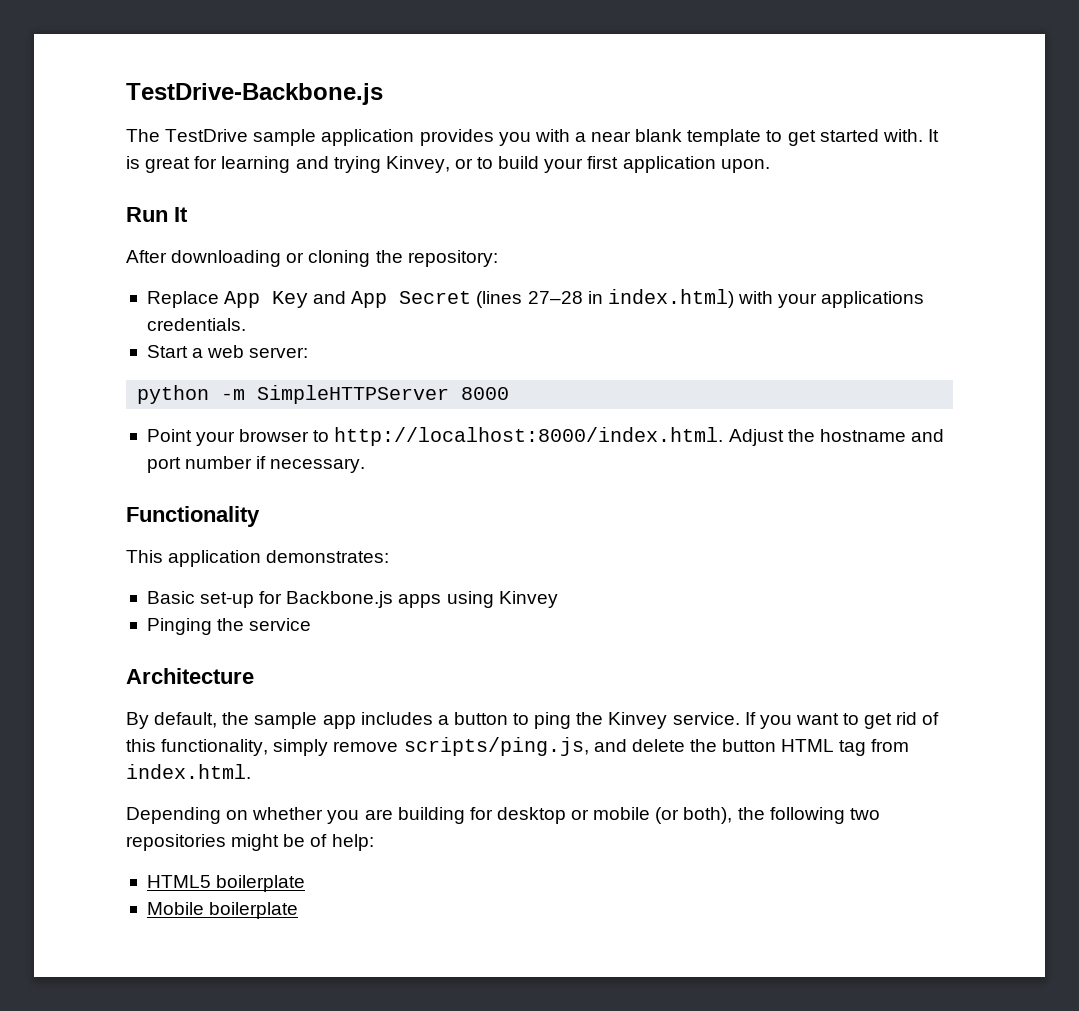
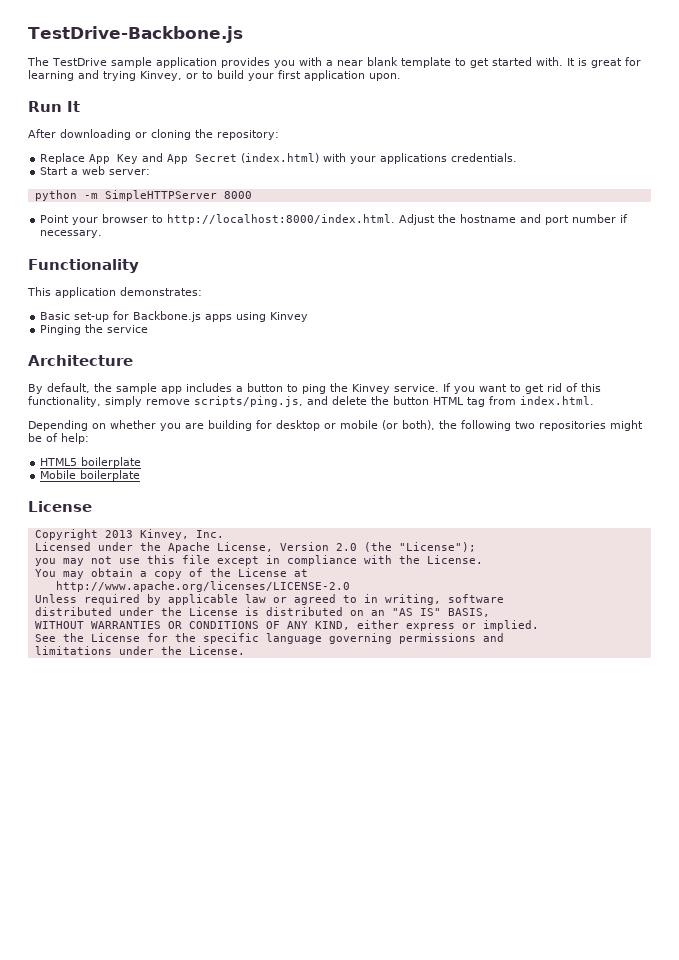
- Replace App Key and App Secret (lines 27–28 in index.html) with your applications credentials.
+ Replace App Key and App Secret (index.html) with your applications credentials.
  Mobile boilerplate
+ License
+ Copyright 2013 Kinvey, Inc.
+ Licensed under the Apache License, Version 2.0 (the "License");
+ you may not use this file except in compliance with the License.
+ You may obtain a copy of the License at
+ http://www.apache.org/licenses/LICENSE-2.0
+ Unless required by applicable law or agreed to in writing, software
+ distributed under the License is distributed on an "AS IS" BASIS,
+ WITHOUT WARRANTIES OR CONDITIONS OF ANY KIND, either express or implied.
+ See the License for the specific language governing permissions and
+ limitations under the License.

